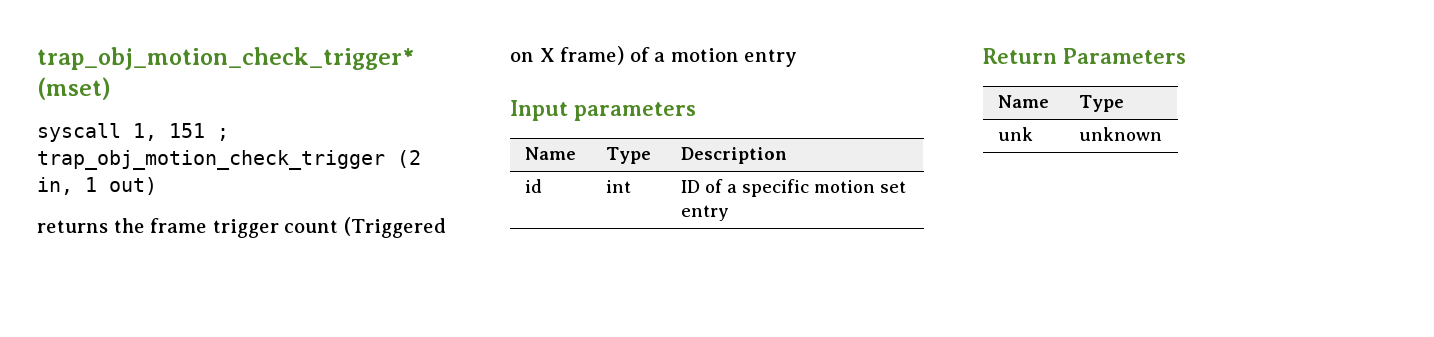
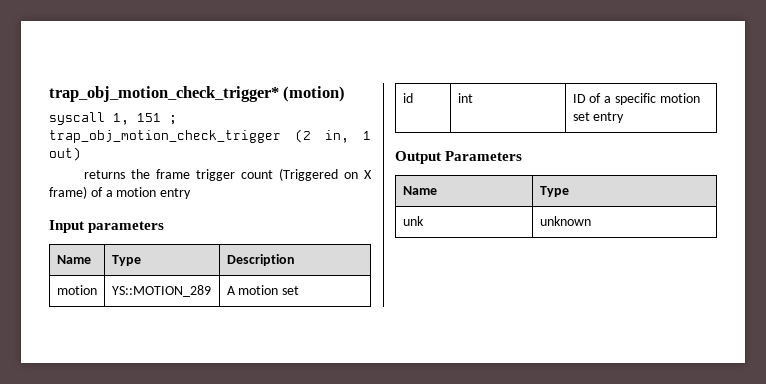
- trap_obj_motion_check_trigger* (mset)
+ trap_obj_motion_check_trigger* (motion)
+ motion | YS::MOTION_289 | A motion set
- Return Parameters
+ Output Parameters

